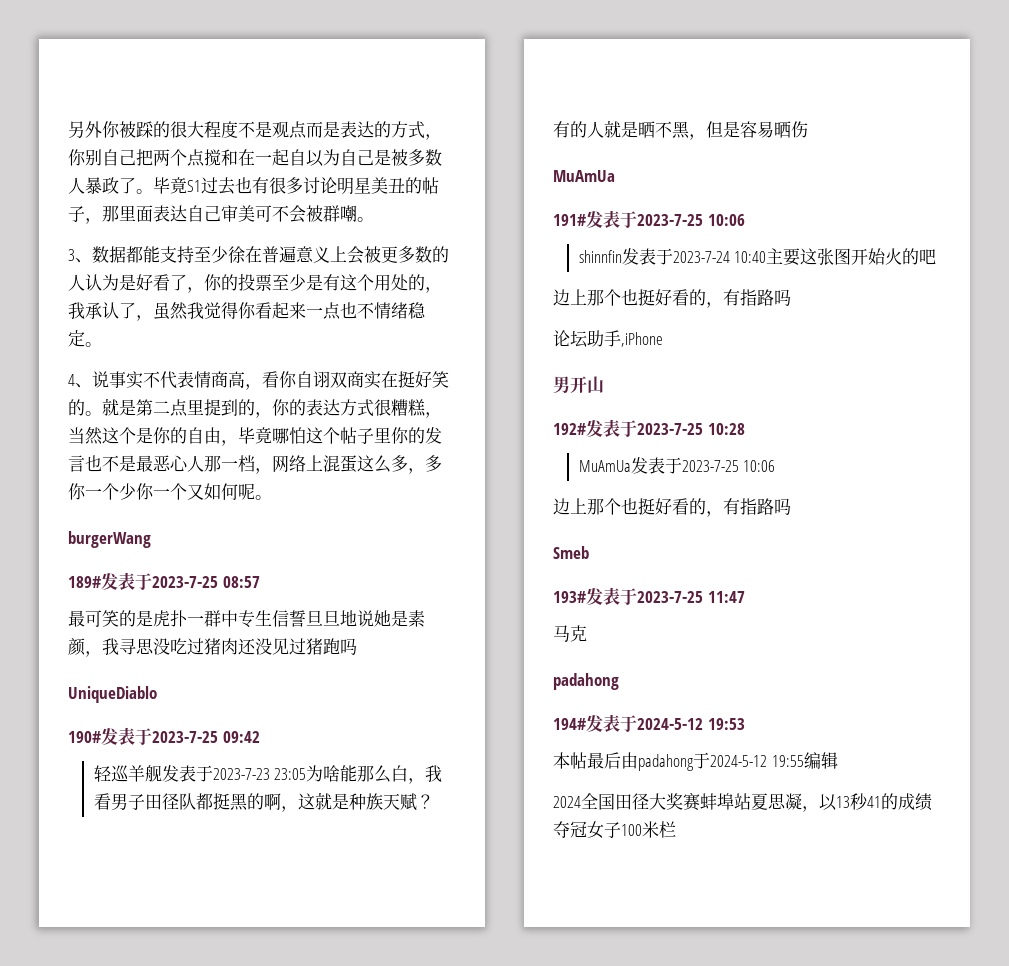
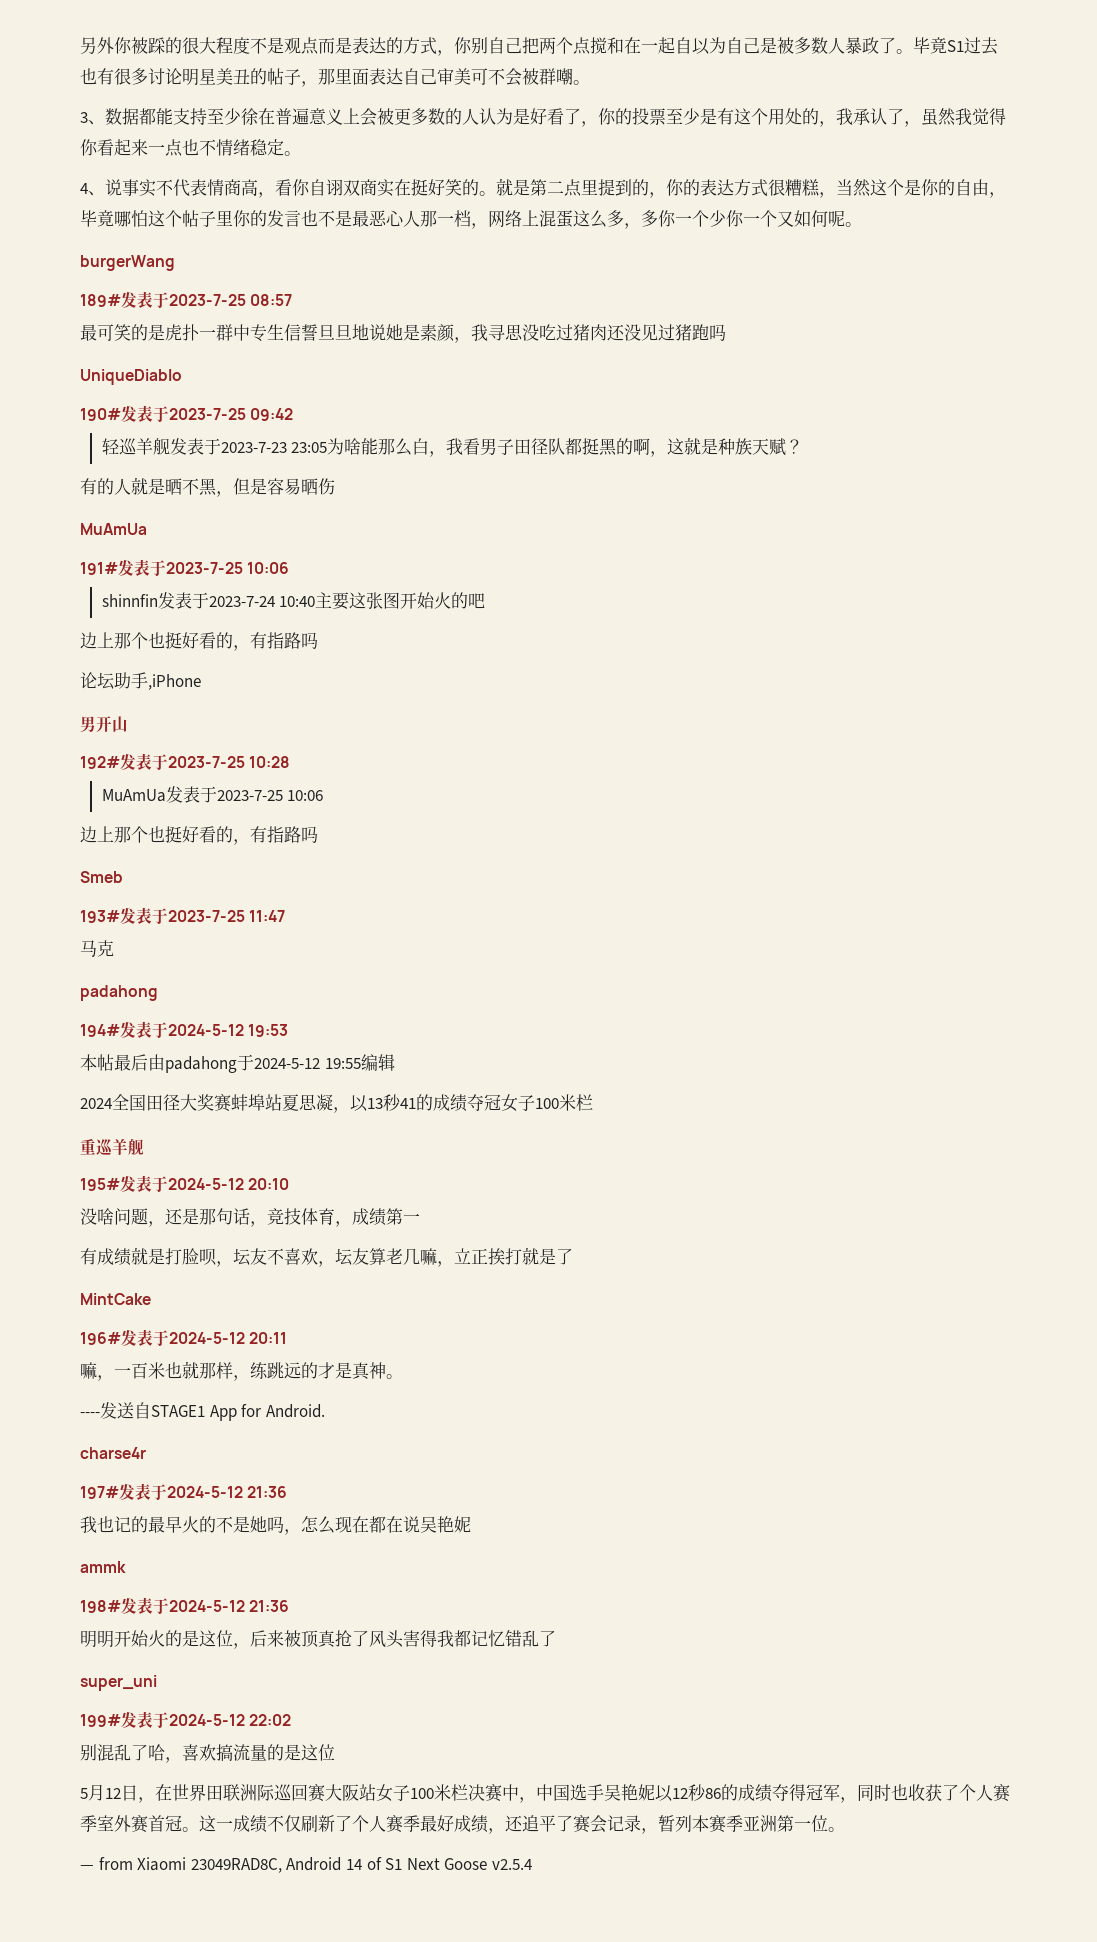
+ 重巡羊舰
+ 195#发表于2024-5-12 20:10
+ 没啥问题，还是那句话，竞技体育，成绩第一
+ 有成绩就是打脸呗，坛友不喜欢，坛友算老几嘛，立正挨打就是了
+ MintCake
+ 196#发表于2024-5-12 20:11
+ 嘛，一百米也就那样，练跳远的才是真神。
+ ----发送自STAGE1 App for Android.
+ charse4r
+ 197#发表于2024-5-12 21:36
+ 我也记的最早火的不是她吗，怎么现在都在说吴艳妮
+ ammk
+ 198#发表于2024-5-12 21:36
+ 明明开始火的是这位，后来被顶真抢了风头害得我都记忆错乱了
+ super_uni
+ 199#发表于2024-5-12 22:02
+ 别混乱了哈，喜欢搞流量的是这位
+ 5月12日，在世界田联洲际巡回赛大阪站女子100米栏决赛中，中国选手吴艳妮以12秒86的成绩夺得冠军，同时也收获了个人赛季室外赛首冠。这一成绩不仅刷新了个人赛季最好成绩，还追平了赛会记录，暂列本赛季亚洲第一位。
+ — from Xiaomi 23049RAD8C, Android 14 of S1 Next Goose v2.5.4

